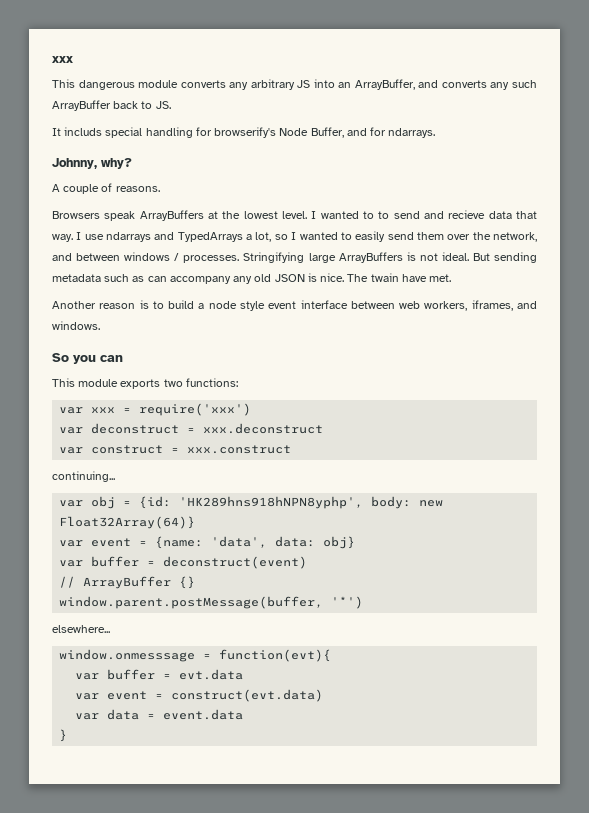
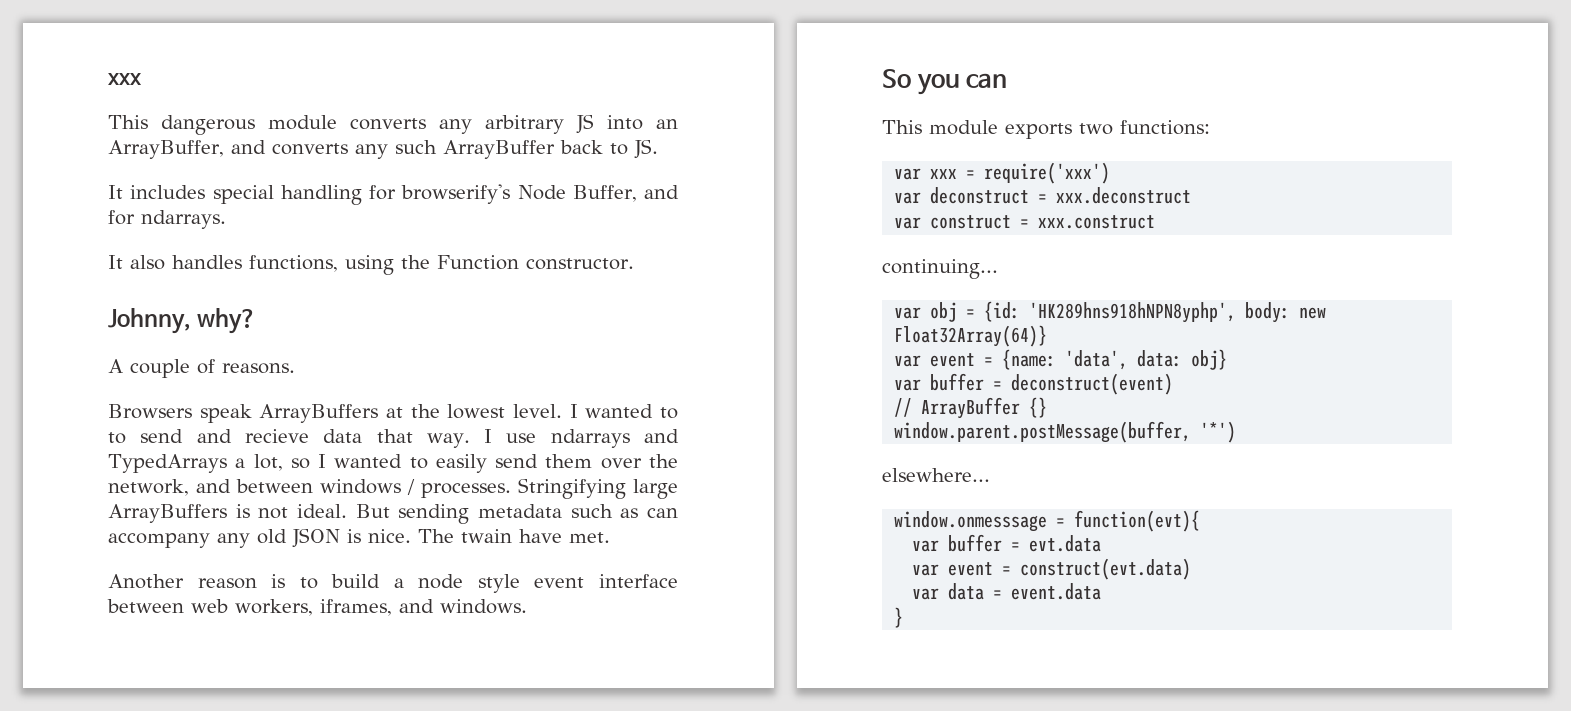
- It includs special handling for browserify's Node Buffer, and for ndarrays.
+ It includes special handling for browserify's Node Buffer, and for ndarrays.
+ It also handles functions, using the Function constructor.

